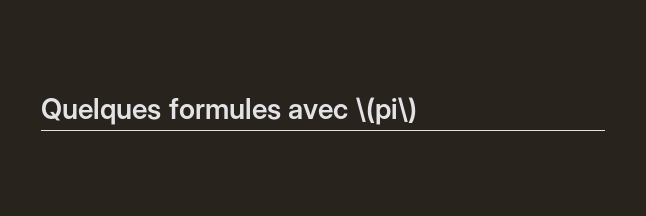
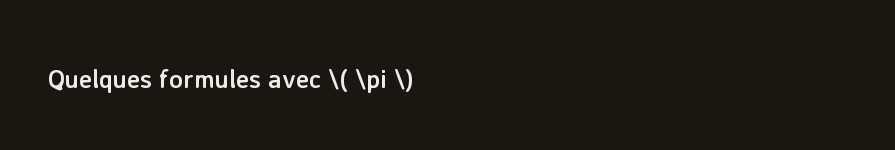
- Quelques formules avec \(pi\)
+ Quelques formules avec \( \pi \)

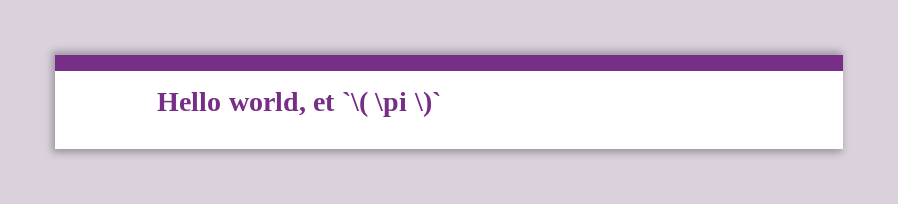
- Quelques formules avec \( \pi \)
+ Hello world, et `\( \pi \)`

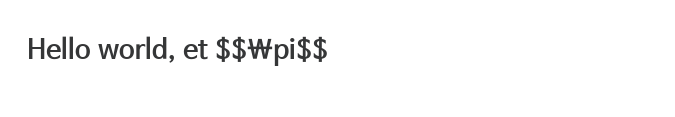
- Hello world, et `\( \pi \)`
+ Hello world, et $$\pi$$

